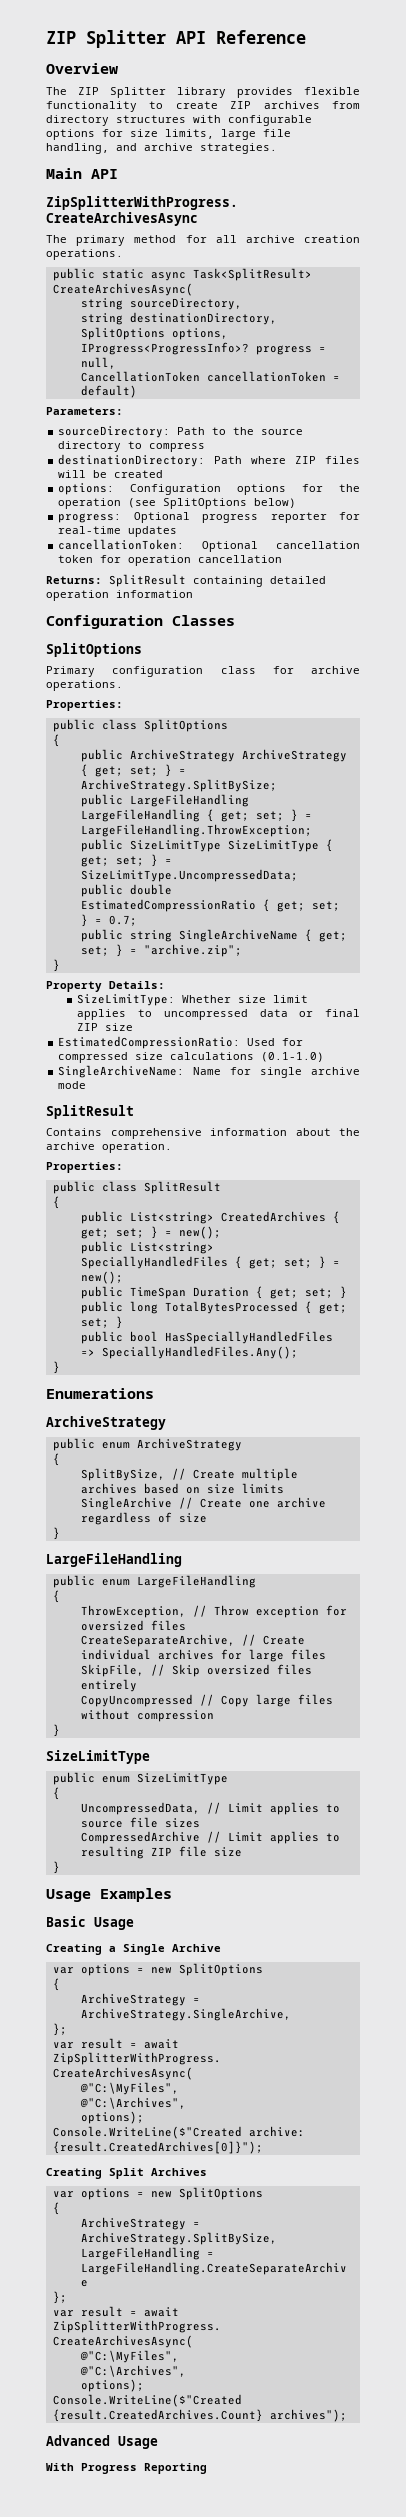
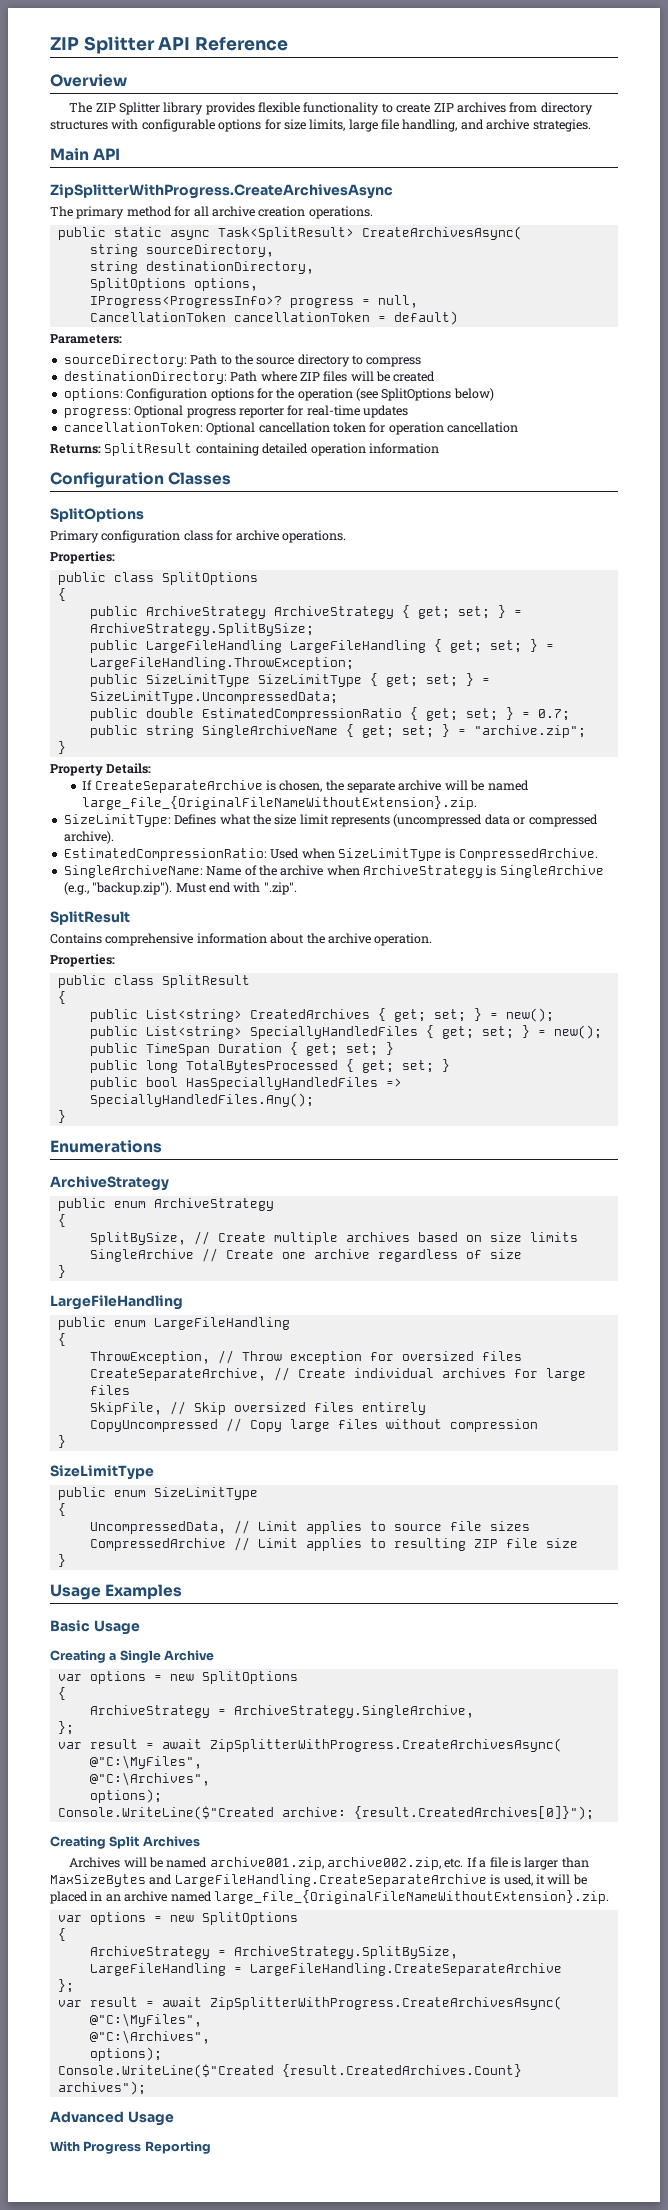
- SizeLimitType: Whether size limit applies to uncompressed data or final ZIP size
- EstimatedCompressionRatio: Used for compressed size calculations (0.1-1.0)
- SingleArchiveName: Name for single archive mode
+ If CreateSeparateArchive is chosen, the separate archive will be named large_file_{OriginalFileNameWithoutExtension}.zip.
+ SizeLimitType: Defines what the size limit represents (uncompressed data or compressed archive).
+ EstimatedCompressionRatio: Used when SizeLimitType is CompressedArchive.
+ SingleArchiveName: Name of the archive when ArchiveStrategy is SingleArchive (e.g., "backup.zip"). Must end with ".zip".
+ Archives will be named archive001.zip, archive002.zip, etc. If a file is larger than MaxSizeBytes and LargeFileHandling.CreateSeparateArchive is used, it will be placed in an archive named large_file_{OriginalFileNameWithoutExtension}.zip.

